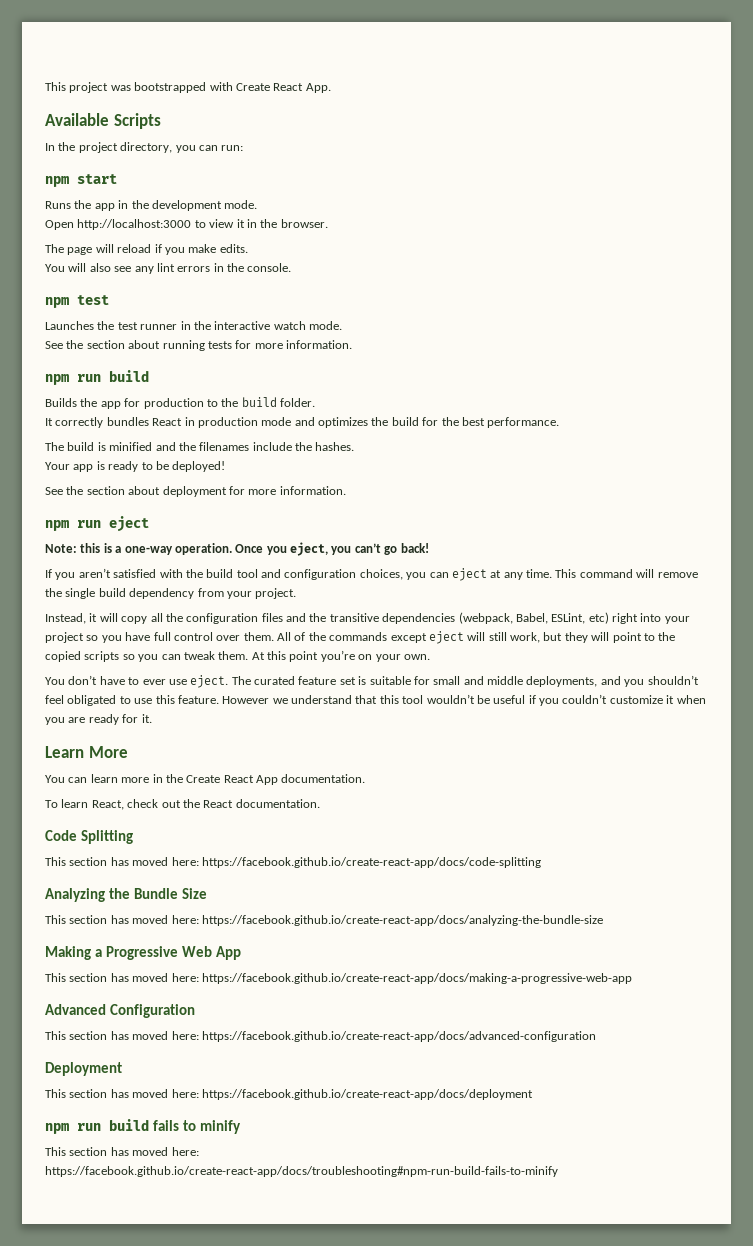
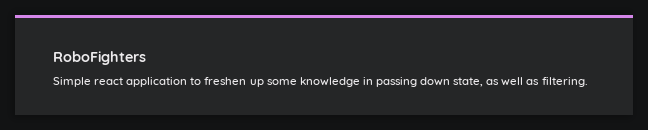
- This project was bootstrapped with Create React App.
- Available Scripts
- In the project directory, you can run:
- npm start
- Runs the app in the development mode.
- Open http://localhost:3000 to view it in the browser.
- The page will reload if you make edits.
- You will also see any lint errors in the console.
- npm test
- Launches the test runner in the interactive watch mode.
- See the section about running tests for more information.
- npm run build
- Builds the app for production to the build folder.
- It correctly bundles React in production mode and optimizes the build for the best performance.
- The build is minified and the filenames include the hashes.
- Your app is ready to be deployed!
- See the section about deployment for more information.
- npm run eject
- Note: this is a one-way operation. Once you eject, you can’t go back!
- If you aren’t satisfied with the build tool and configuration choices, you can eject at any time. This command will remove the single build dependency from your project.
- Instead, it will copy all the configuration files and the transitive dependencies (webpack, Babel, ESLint, etc) right into your project so you have full control over them. All of the commands except eject will still work, but they will point to the copied scripts so you can tweak them. At this point you’re on your own.
- You don’t have to ever use eject. The curated feature set is suitable for small and middle deployments, and you shouldn’t feel obligated to use this feature. However we understand that this tool wouldn’t be useful if you couldn’t customize it when you are ready for it.
- Learn More
- You can learn more in the Create React App documentation.
- To learn React, check out the React documentation.
- Code Splitting
- This section has moved here: https://facebook.github.io/create-react-app/docs/code-splitting
- Analyzing the Bundle Size
- This section has moved here: https://facebook.github.io/create-react-app/docs/analyzing-the-bundle-size
- Making a Progressive Web App
- This section has moved here: https://facebook.github.io/create-react-app/docs/making-a-progressive-web-app
- Advanced Configuration
- This section has moved here: https://facebook.github.io/create-react-app/docs/advanced-configuration
- Deployment
- This section has moved here: https://facebook.github.io/create-react-app/docs/deployment
- npm run build fails to minify
- This section has moved here: https://facebook.github.io/create-react-app/docs/troubleshooting#npm-run-build-fails-to-minify
+ RoboFighters
+ Simple react application to freshen up some knowledge in passing down state, as well as filtering.

